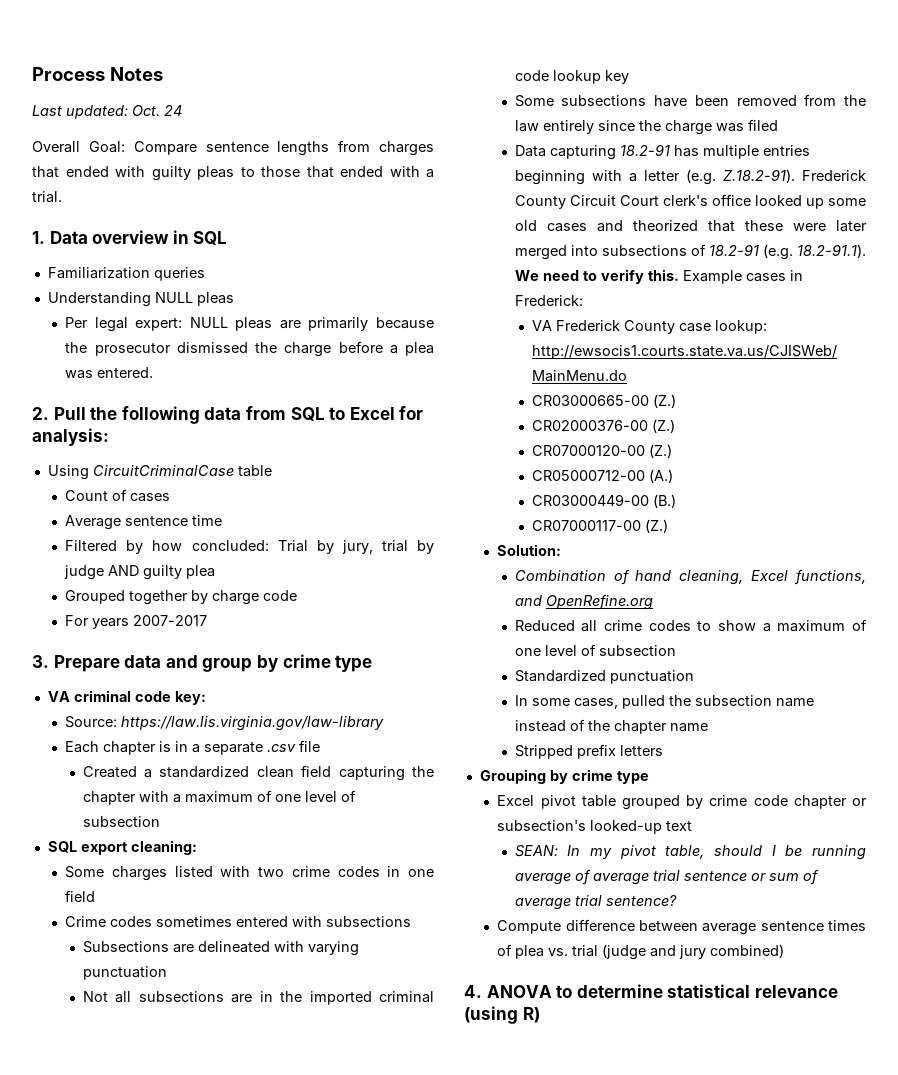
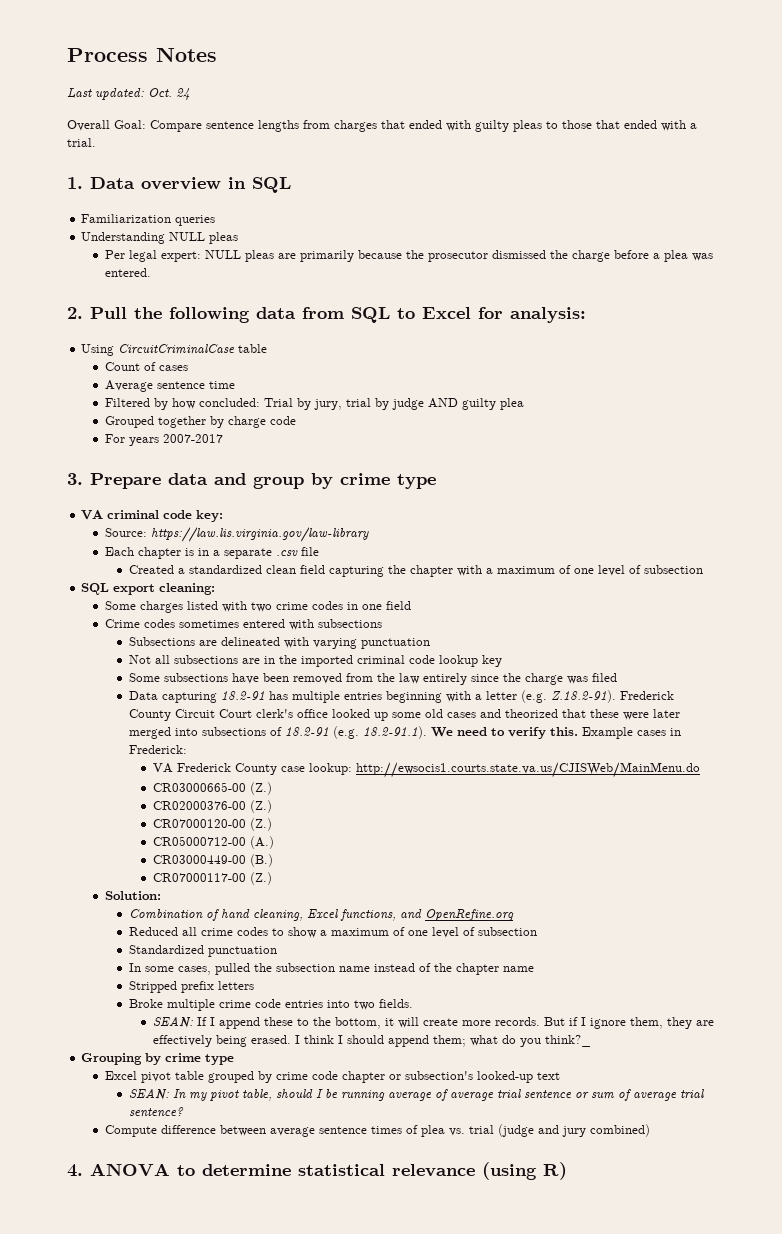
+ Broke multiple crime code entries into two fields.
+ SEAN: If I append these to the bottom, it will create more records. But if I ignore them, they are effectively being erased. I think I should append them; what do you think?_

